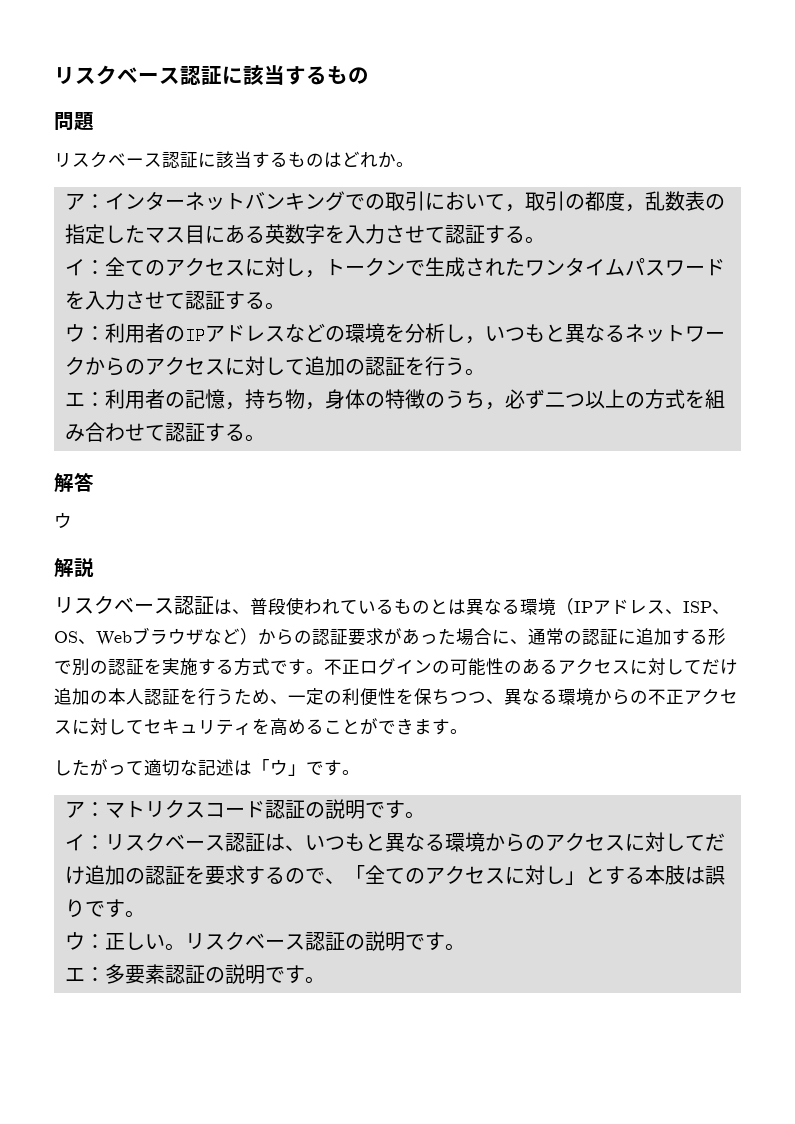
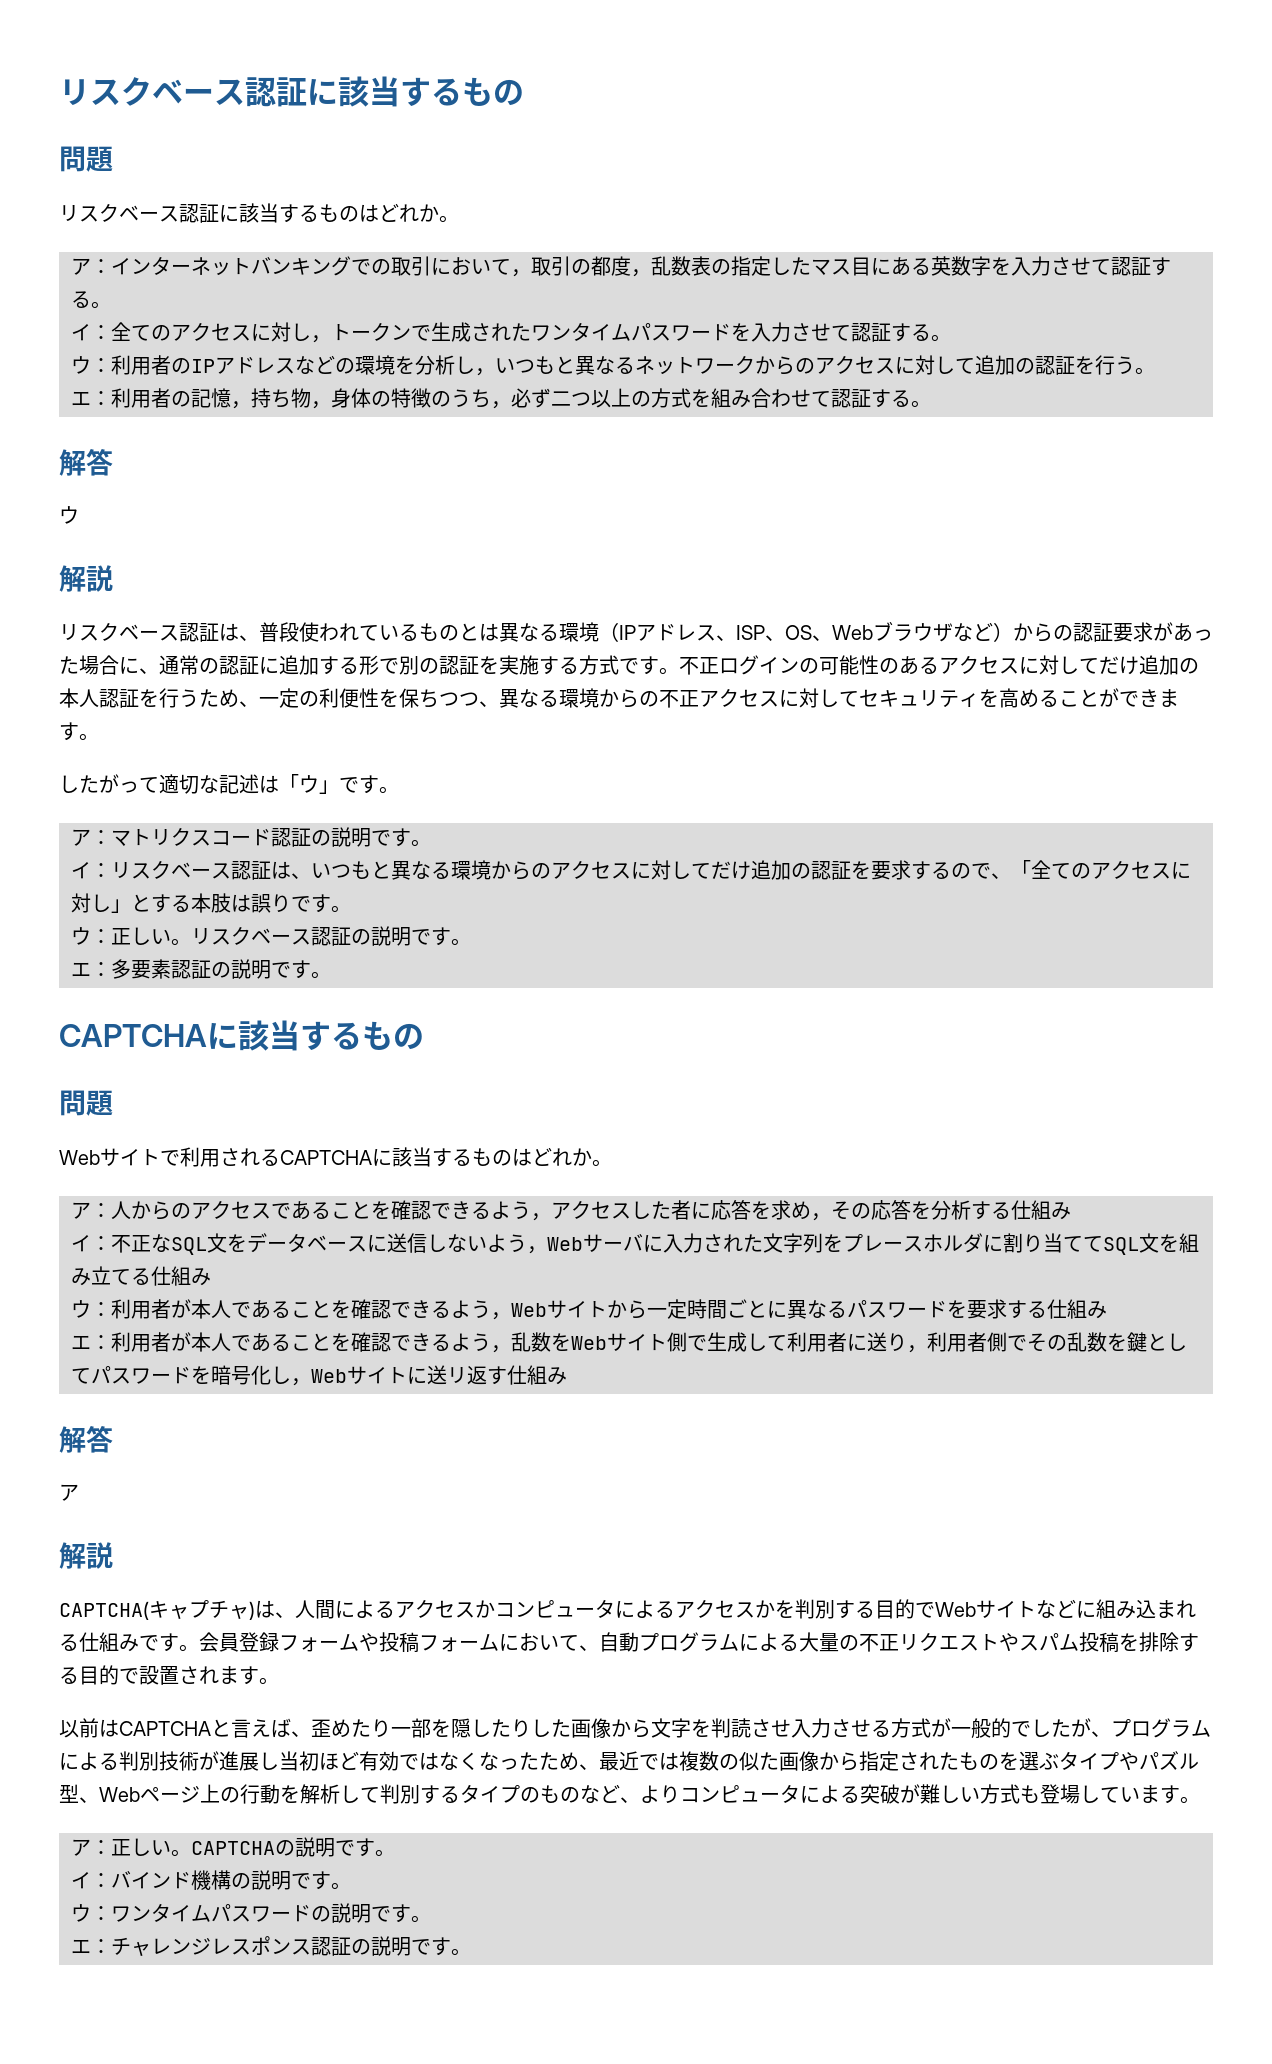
  エ：多要素認証の説明です。
+ CAPTCHAに該当するもの
+ 問題
+ Webサイトで利用されるCAPTCHAに該当するものはどれか。
+ ア：人からのアクセスであることを確認できるよう，アクセスした者に応答を求め，その応答を分析する仕組み
+ イ：不正なSQL文をデータベースに送信しないよう，Webサーバに入力された文字列をプレースホルダに割り当ててSQL文を組み立てる仕組み
+ ウ：利用者が本人であることを確認できるよう，Webサイトから一定時間ごとに異なるパスワードを要求する仕組み
+ エ：利用者が本人であることを確認できるよう，乱数をWebサイト側で生成して利用者に送り，利用者側でその乱数を鍵としてパスワードを暗号化し，Webサイトに送リ返す仕組み
+ 解答
+ ア
+ 解説
+ CAPTCHA(キャプチャ)は、人間によるアクセスかコンピュータによるアクセスかを判別する目的でWebサイトなどに組み込まれる仕組みです。会員登録フォームや投稿フォームにおいて、自動プログラムによる大量の不正リクエストやスパム投稿を排除する目的で設置されます。
+ 以前はCAPTCHAと言えば、歪めたり一部を隠したりした画像から文字を判読させ入力させる方式が一般的でしたが、プログラムによる判別技術が進展し当初ほど有効ではなくなったため、最近では複数の似た画像から指定されたものを選ぶタイプやパズル型、Webページ上の行動を解析して判別するタイプのものなど、よりコンピュータによる突破が難しい方式も登場しています。
+ ア：正しい。CAPTCHAの説明です。
+ イ：バインド機構の説明です。
+ ウ：ワンタイムパスワードの説明です。
+ エ：チャレンジレスポンス認証の説明です。

